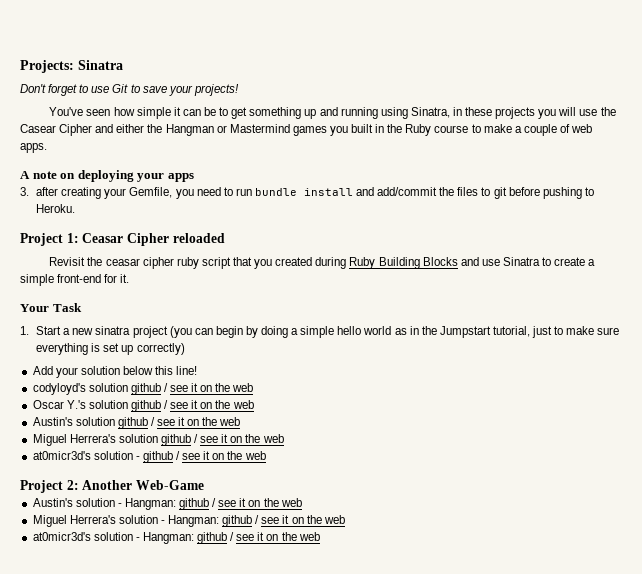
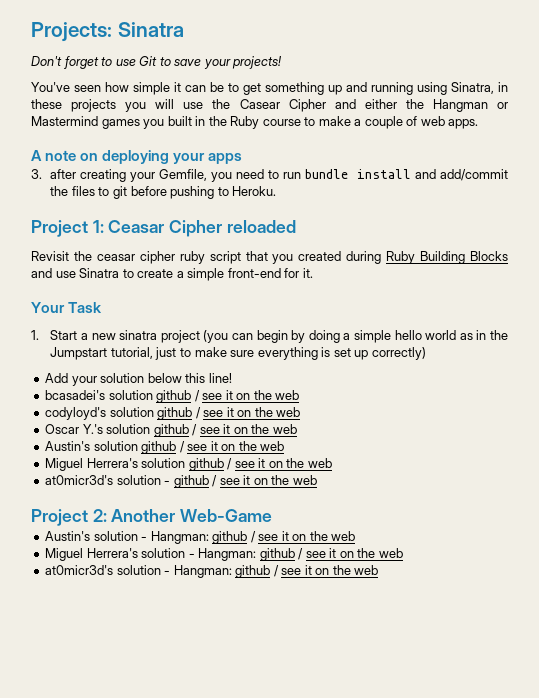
+ bcasadei's solution github / see it on the web

